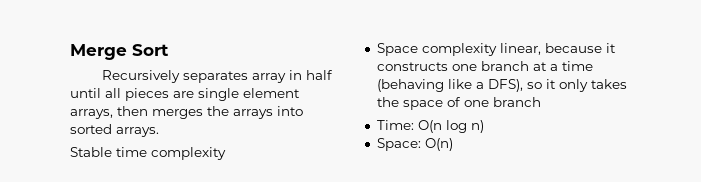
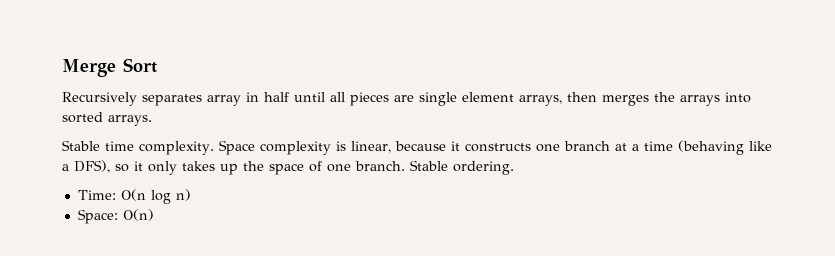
- Stable time complexity
- Space complexity linear, because it constructs one branch at a time (behaving like a DFS), so it only takes the space of one branch
+ Stable time complexity. Space complexity is linear, because it constructs one branch at a time (behaving like a DFS), so it only takes up the space of one branch. Stable ordering.

